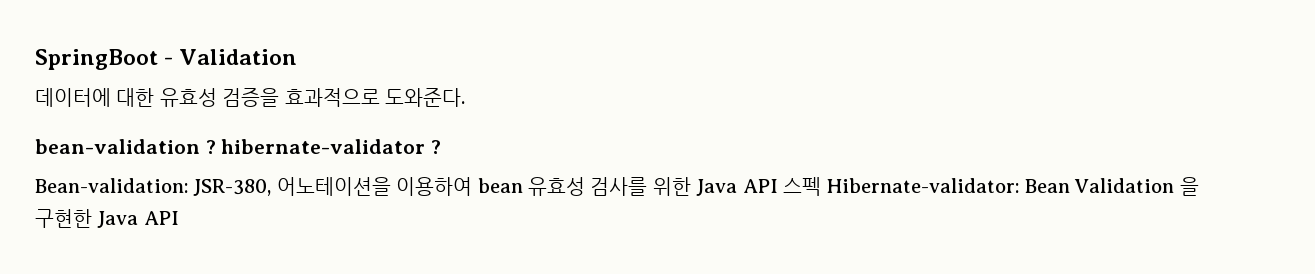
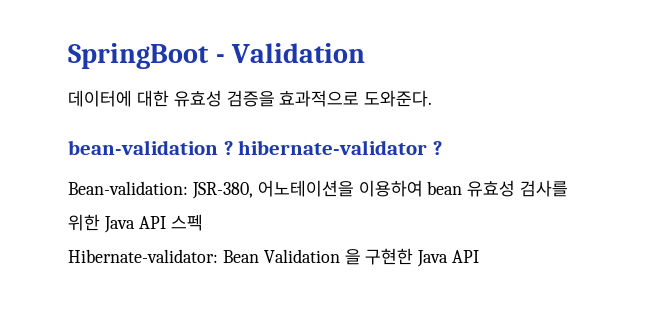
- Bean-validation: JSR-380, 어노테이션을 이용하여 bean 유효성 검사를 위한 Java API 스펙 Hibernate-validator: Bean Validation 을 구현한 Java API
+ Bean-validation: JSR-380, 어노테이션을 이용하여 bean 유효성 검사를 위한 Java API 스펙
+ Hibernate-validator: Bean Validation 을 구현한 Java API

